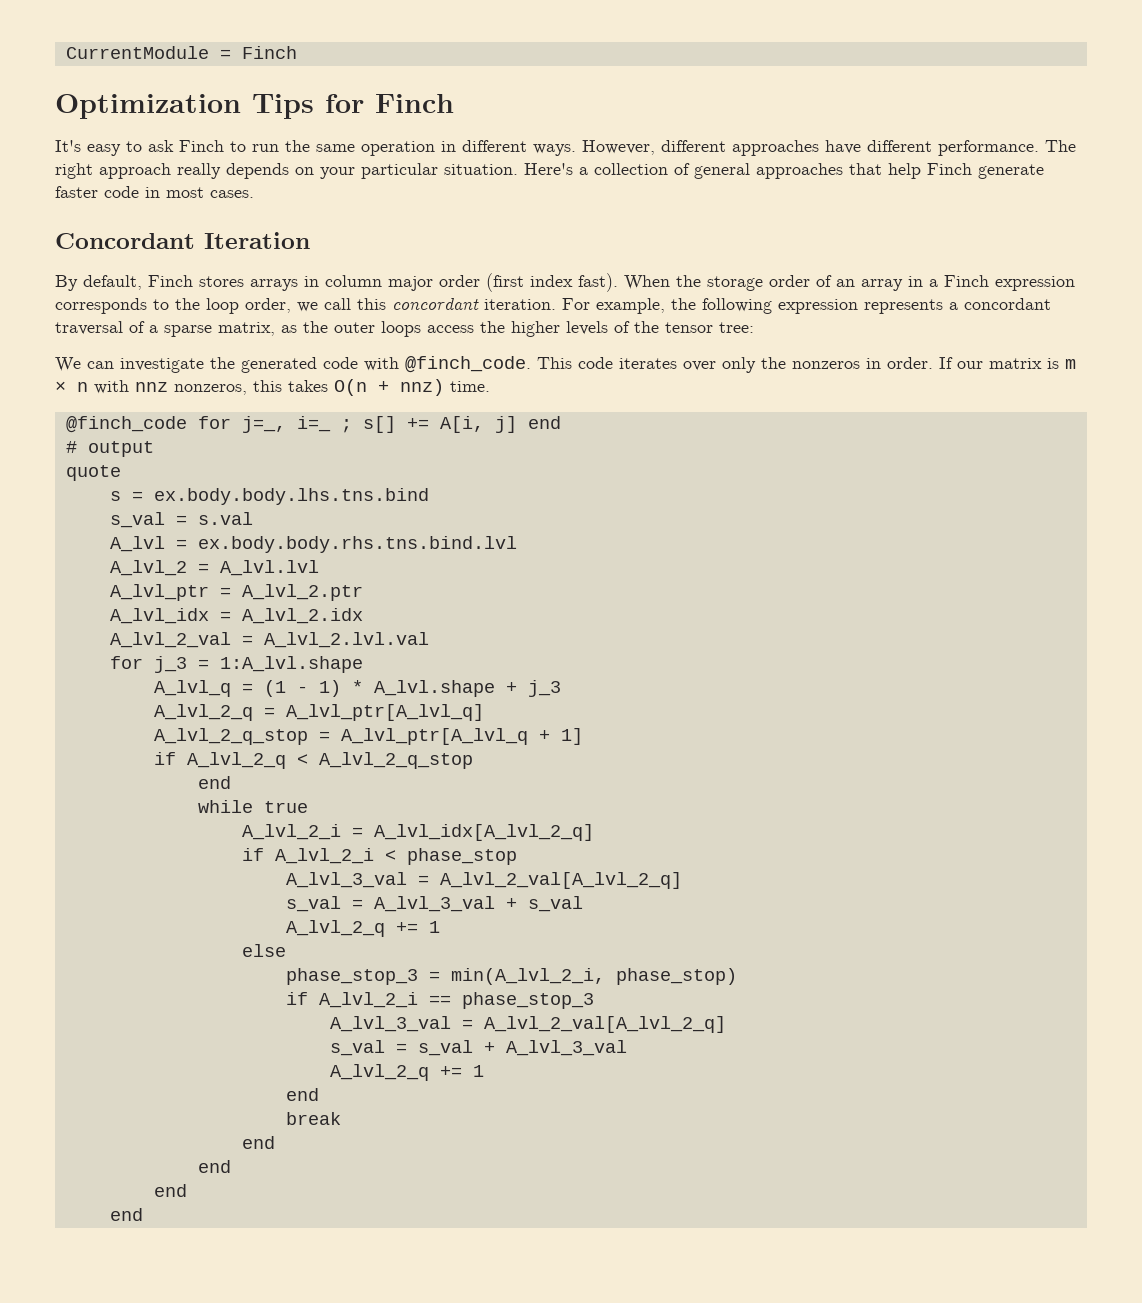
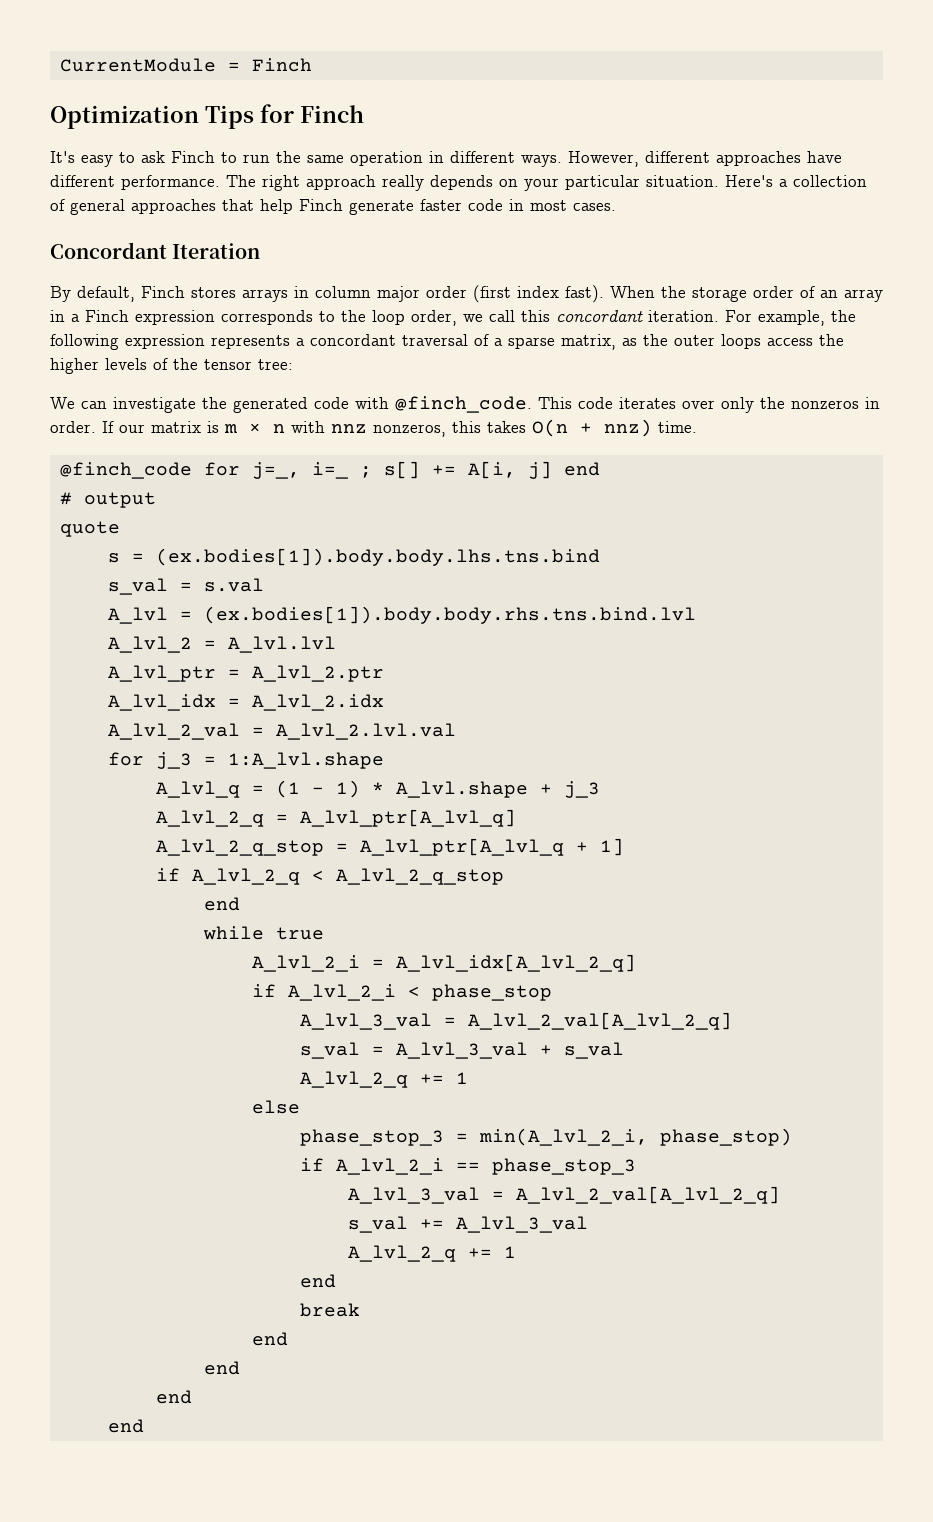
- s = ex.body.body.lhs.tns.bind
+ s = (ex.bodies[1]).body.body.lhs.tns.bind
- A_lvl = ex.body.body.rhs.tns.bind.lvl
+ A_lvl = (ex.bodies[1]).body.body.rhs.tns.bind.lvl
- s_val = s_val + A_lvl_3_val
+ s_val += A_lvl_3_val

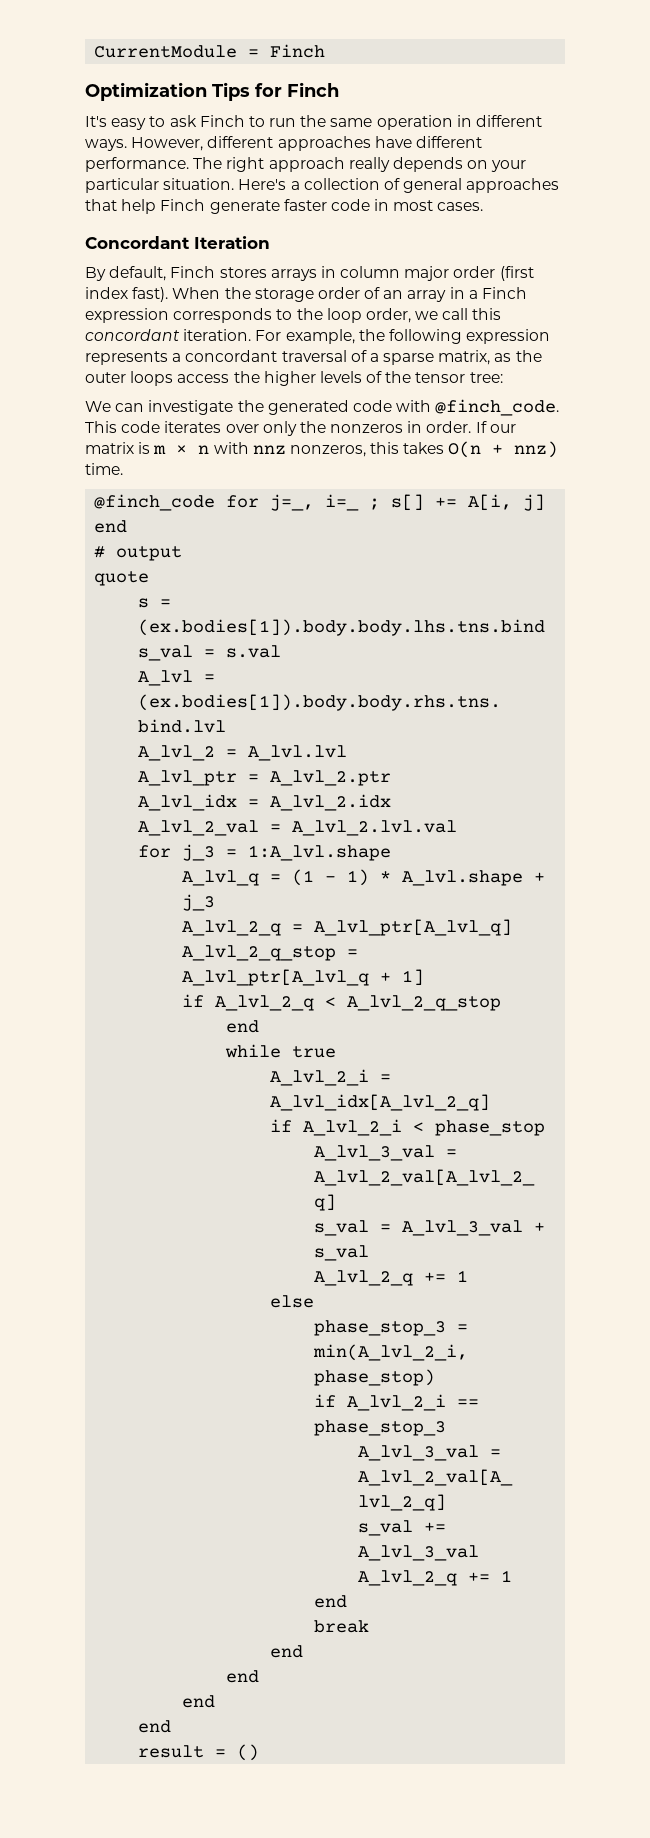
+ result = ()

